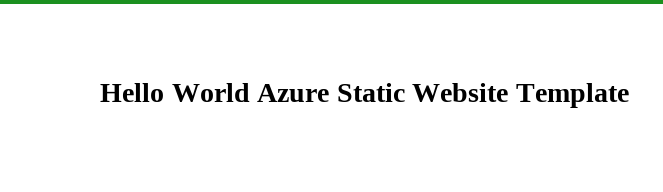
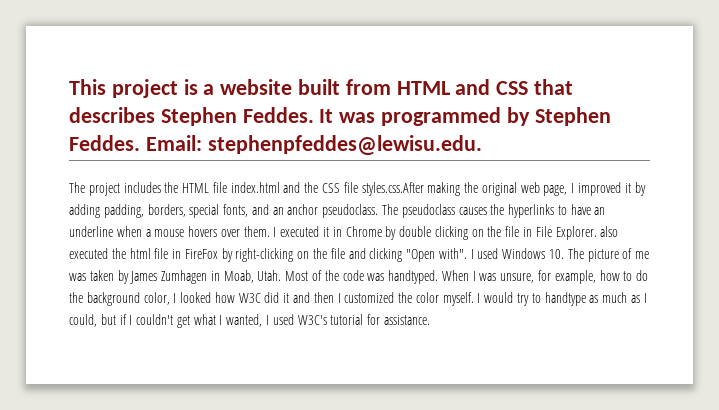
- Hello World Azure Static Website Template
+ This project is a website built from HTML and CSS that describes Stephen Feddes. It was programmed by Stephen Feddes. Email: stephenpfeddes@lewisu.edu.
+ The project includes the HTML file index.html and the CSS file styles.css.After making the original web page, I improved it by adding padding, borders, special fonts, and an anchor pseudoclass. The pseudoclass causes the hyperlinks to have an underline when a mouse hovers over them. I executed it in Chrome by double clicking on the file in File Explorer. also executed the html file in FireFox by right-clicking on the file and clicking "Open with". I used Windows 10. The picture of me was taken by James Zumhagen in Moab, Utah. Most of the code was handtyped. When I was unsure, for example, how to do the background color, I looked how W3C did it and then I customized the color myself. I would try to handtype as much as I could, but if I couldn't get what I wanted, I used W3C's tutorial for assistance.

